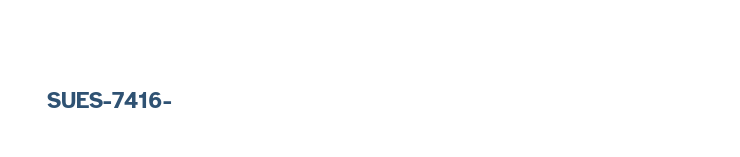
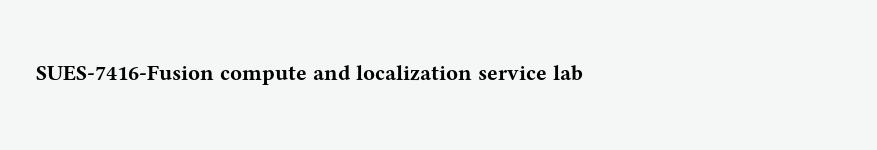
- SUES-7416-
+ SUES-7416-Fusion compute and localization service lab

